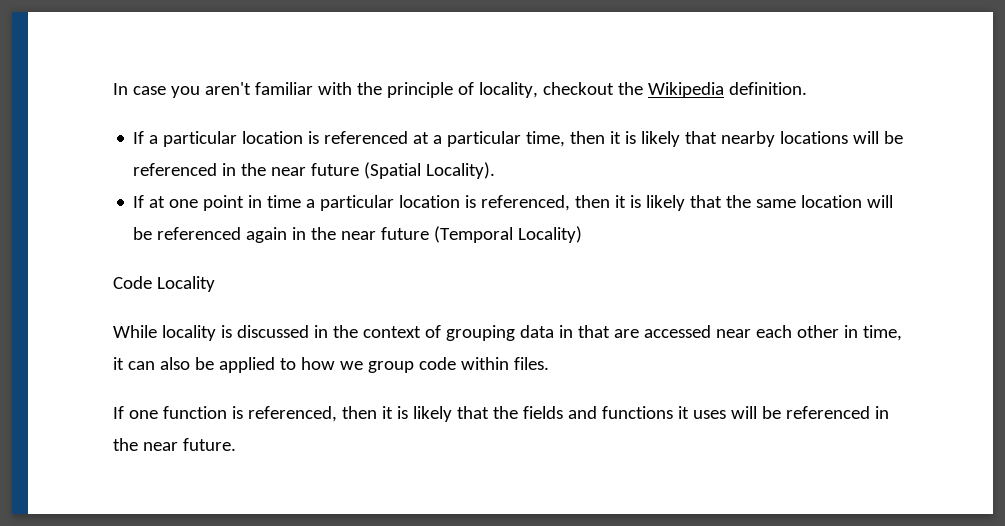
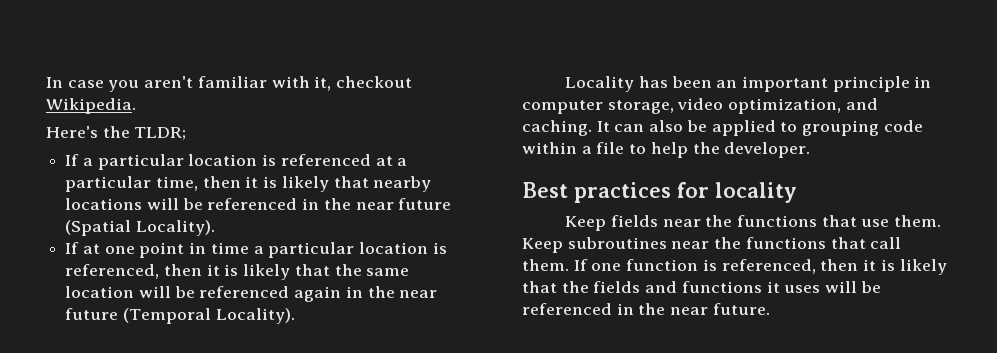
- In case you aren't familiar with the principle of locality, checkout the Wikipedia definition.
+ In case you aren't familiar with it, checkout Wikipedia.
+ Here's the TLDR;
- If at one point in time a particular location is referenced, then it is likely that the same location will be referenced again in the near future (Temporal Locality)
- Code Locality
- While locality is discussed in the context of grouping data in that are accessed near each other in time, it can also be applied to how we group code within files.
- If one function is referenced, then it is likely that the fields and functions it uses will be referenced in the near future.
+ If at one point in time a particular location is referenced, then it is likely that the same location will be referenced again in the near future (Temporal Locality).
+ Locality has been an important principle in computer storage, video optimization, and caching. It can also be applied to grouping code within a file to help the developer.
+ Best practices for locality
+ Keep fields near the functions that use them. Keep subroutines near the functions that call them. If one function is referenced, then it is likely that the fields and functions it uses will be referenced in the near future.

